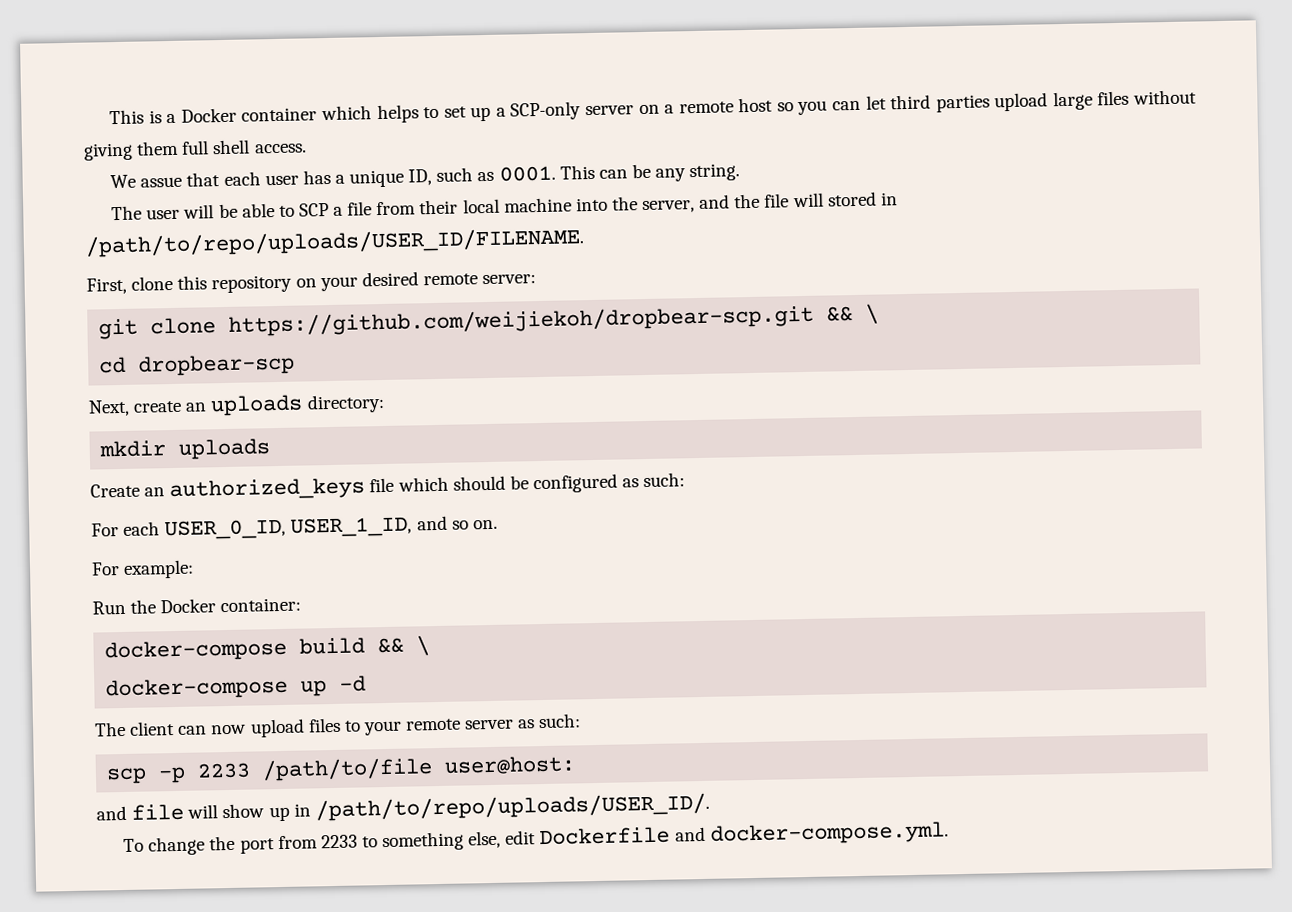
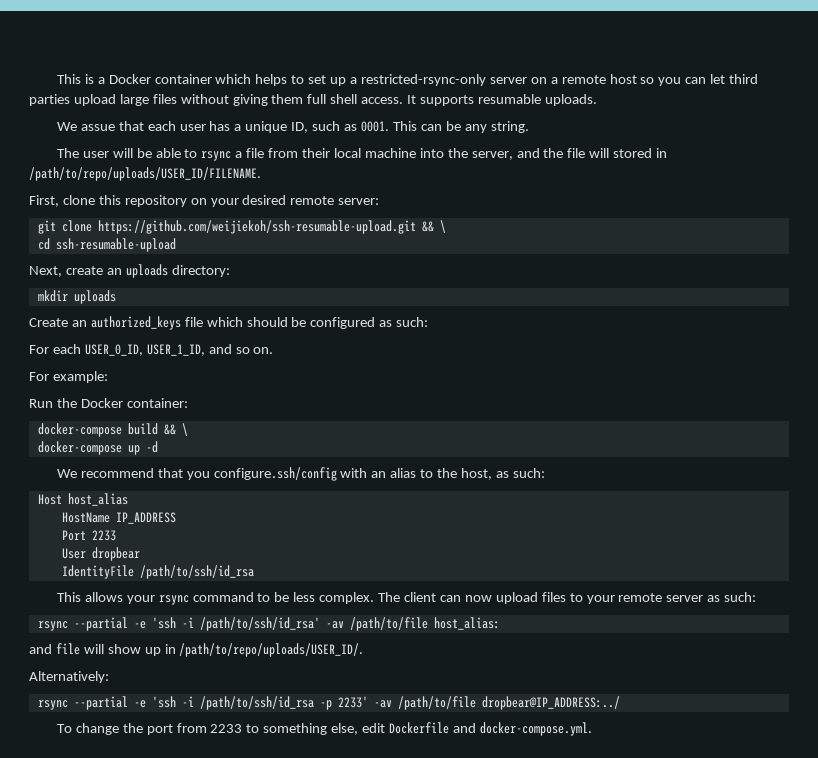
- This is a Docker container which helps to set up a SCP-only server on a remote host so you can let third parties upload large files without giving them full shell access.
+ This is a Docker container which helps to set up a restricted-rsync-only server on a remote host so you can let third parties upload large files without giving them full shell access. It supports resumable uploads.
- The user will be able to SCP a file from their local machine into the server, and the file will stored in /path/to/repo/uploads/USER_ID/FILENAME.
+ The user will be able to rsync a file from their local machine into the server, and the file will stored in /path/to/repo/uploads/USER_ID/FILENAME.
- git clone https://github.com/weijiekoh/dropbear-scp.git && \
+ git clone https://github.com/weijiekoh/ssh-resumable-upload.git && \
- cd dropbear-scp
+ cd ssh-resumable-upload
+ We recommend that you configure.ssh/config with an alias to the host, as such:
+ Host host_alias
+ HostName IP_ADDRESS
+ Port 2233
+ User dropbear
+ IdentityFile /path/to/ssh/id_rsa
+ This allows your rsync command to be less complex.
- scp -p 2233 /path/to/file user@host:
+ rsync --partial -e 'ssh -i /path/to/ssh/id_rsa' -av /path/to/file host_alias:
+ Alternatively:
+ rsync --partial -e 'ssh -i /path/to/ssh/id_rsa -p 2233' -av /path/to/file dropbear@IP_ADDRESS:../

